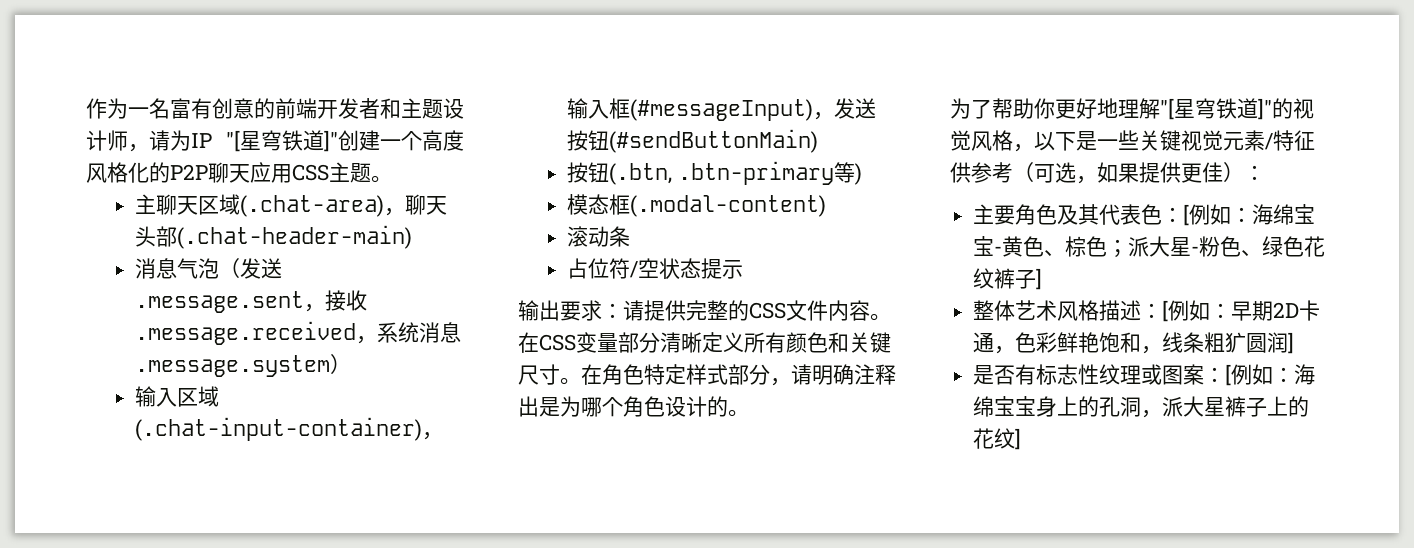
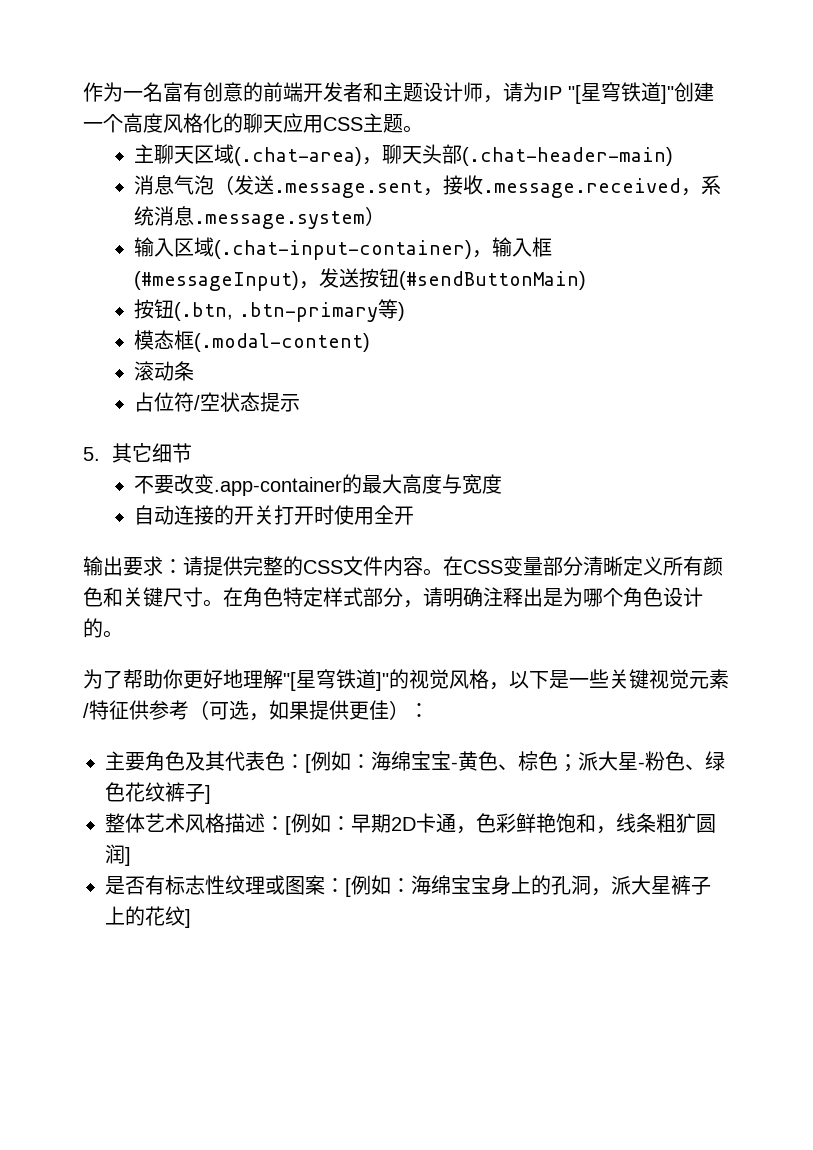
- 作为一名富有创意的前端开发者和主题设计师，请为IP "[星穹铁道]"创建一个高度风格化的P2P聊天应用CSS主题。
+ 作为一名富有创意的前端开发者和主题设计师，请为IP "[星穹铁道]"创建一个高度风格化的聊天应用CSS主题。
+ 5.其它细节
+ 不要改变.app-container的最大高度与宽度
+ 自动连接的开关打开时使用全开

